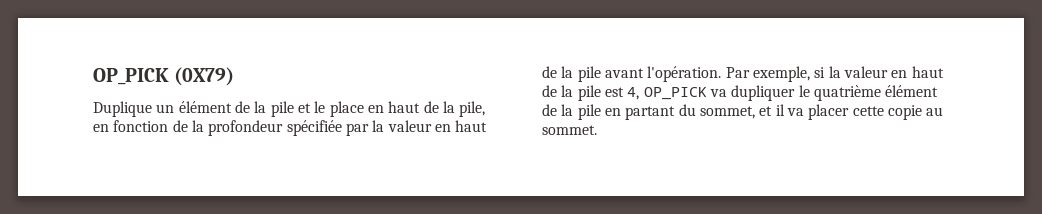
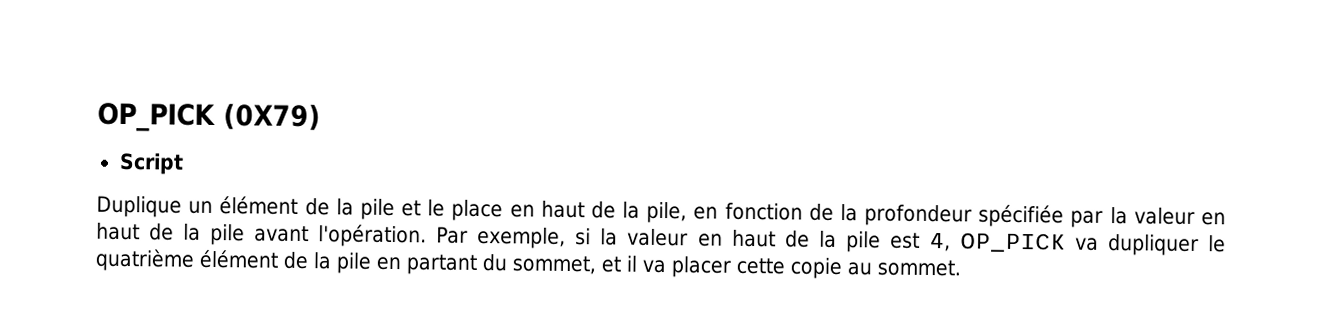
+ Script

